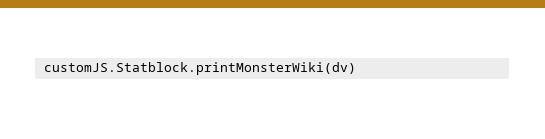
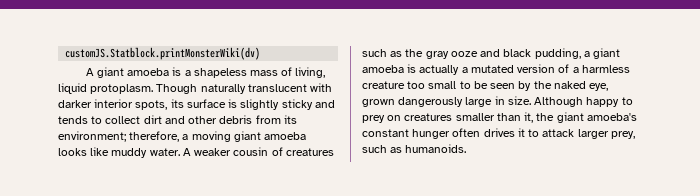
+ A giant amoeba is a shapeless mass of living, liquid protoplasm. Though naturally translucent with darker interior spots, its surface is slightly sticky and tends to collect dirt and other debris from its environment; therefore, a moving giant amoeba looks like muddy water. A weaker cousin of creatures such as the gray ooze and black pudding, a giant amoeba is actually a mutated version of a harmless creature too small to be seen by the naked eye, grown dangerously large in size. Although happy to prey on creatures smaller than it, the giant amoeba's constant hunger often drives it to attack larger prey, such as humanoids.

